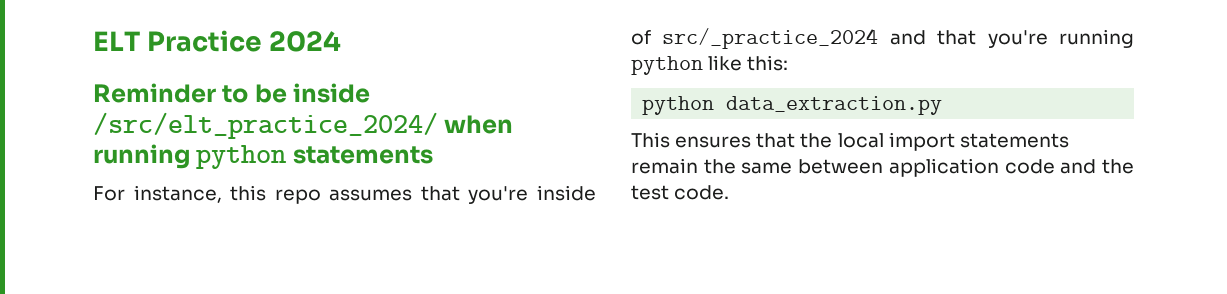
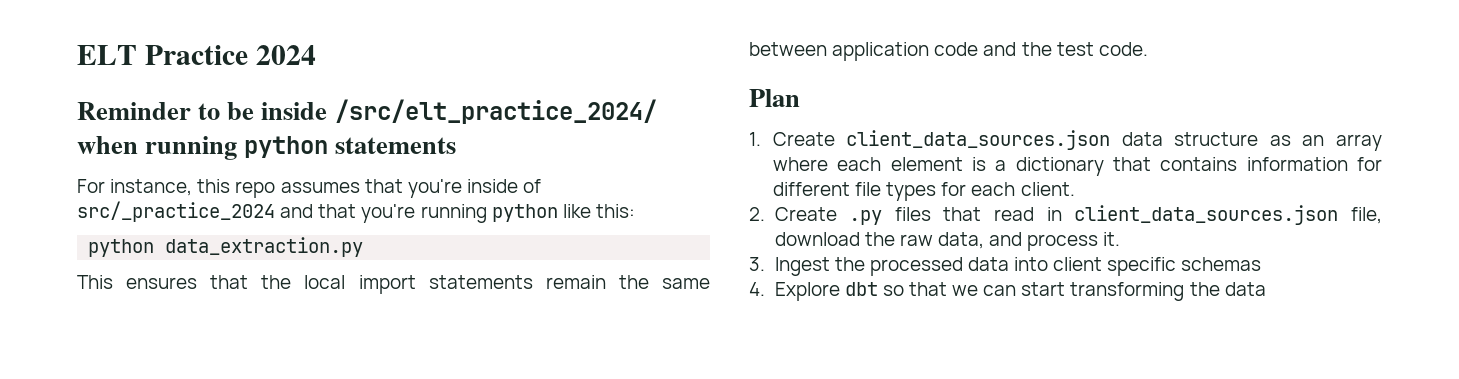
+ Plan
+ 1. Create client_data_sources.json data structure as an array where each element is a dictionary that contains information for different file types for each client.
+ 2. Create .py files that read in client_data_sources.json file, download the raw data, and process it.
+ 3. Ingest the processed data into client specific schemas
+ 4. Explore dbt so that we can start transforming the data

